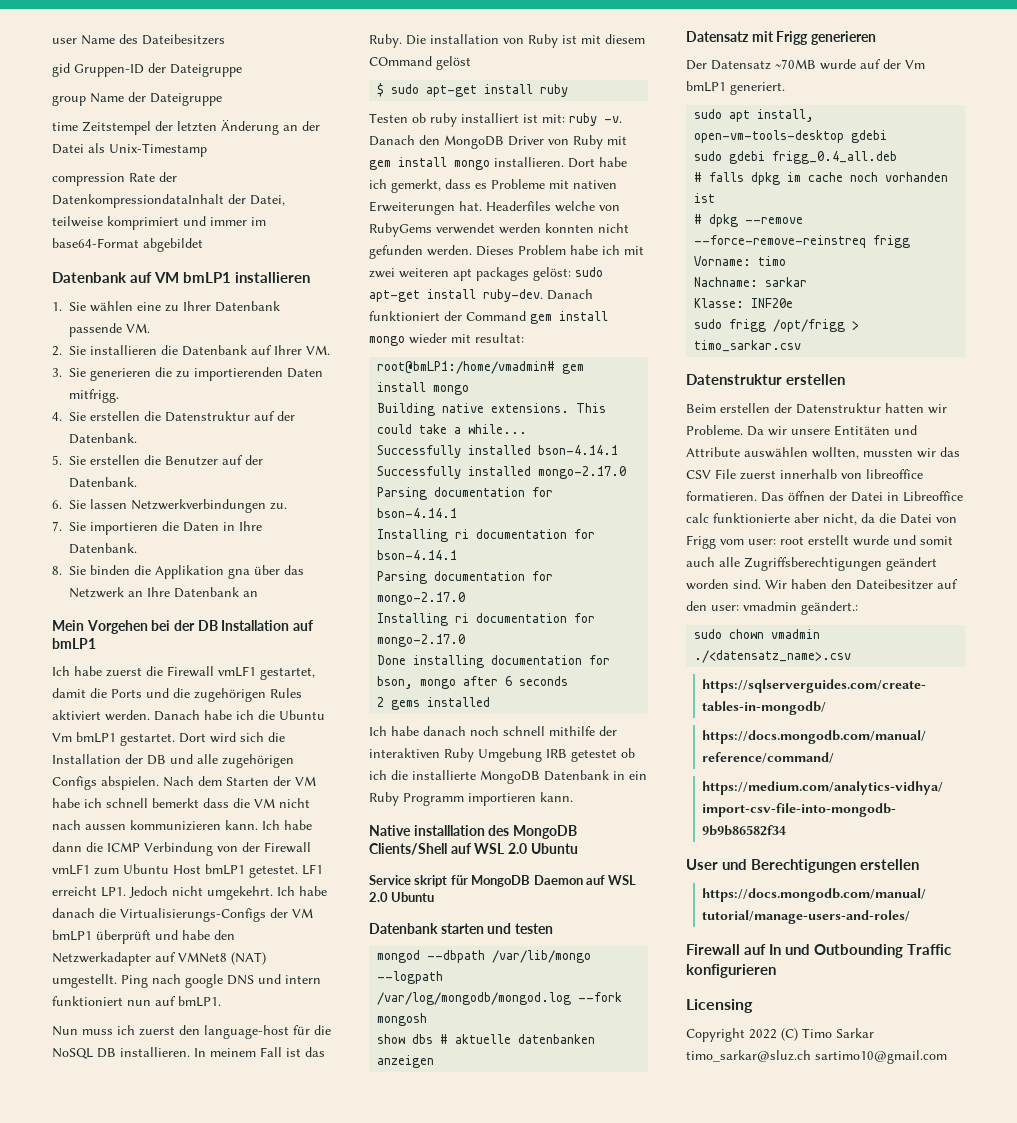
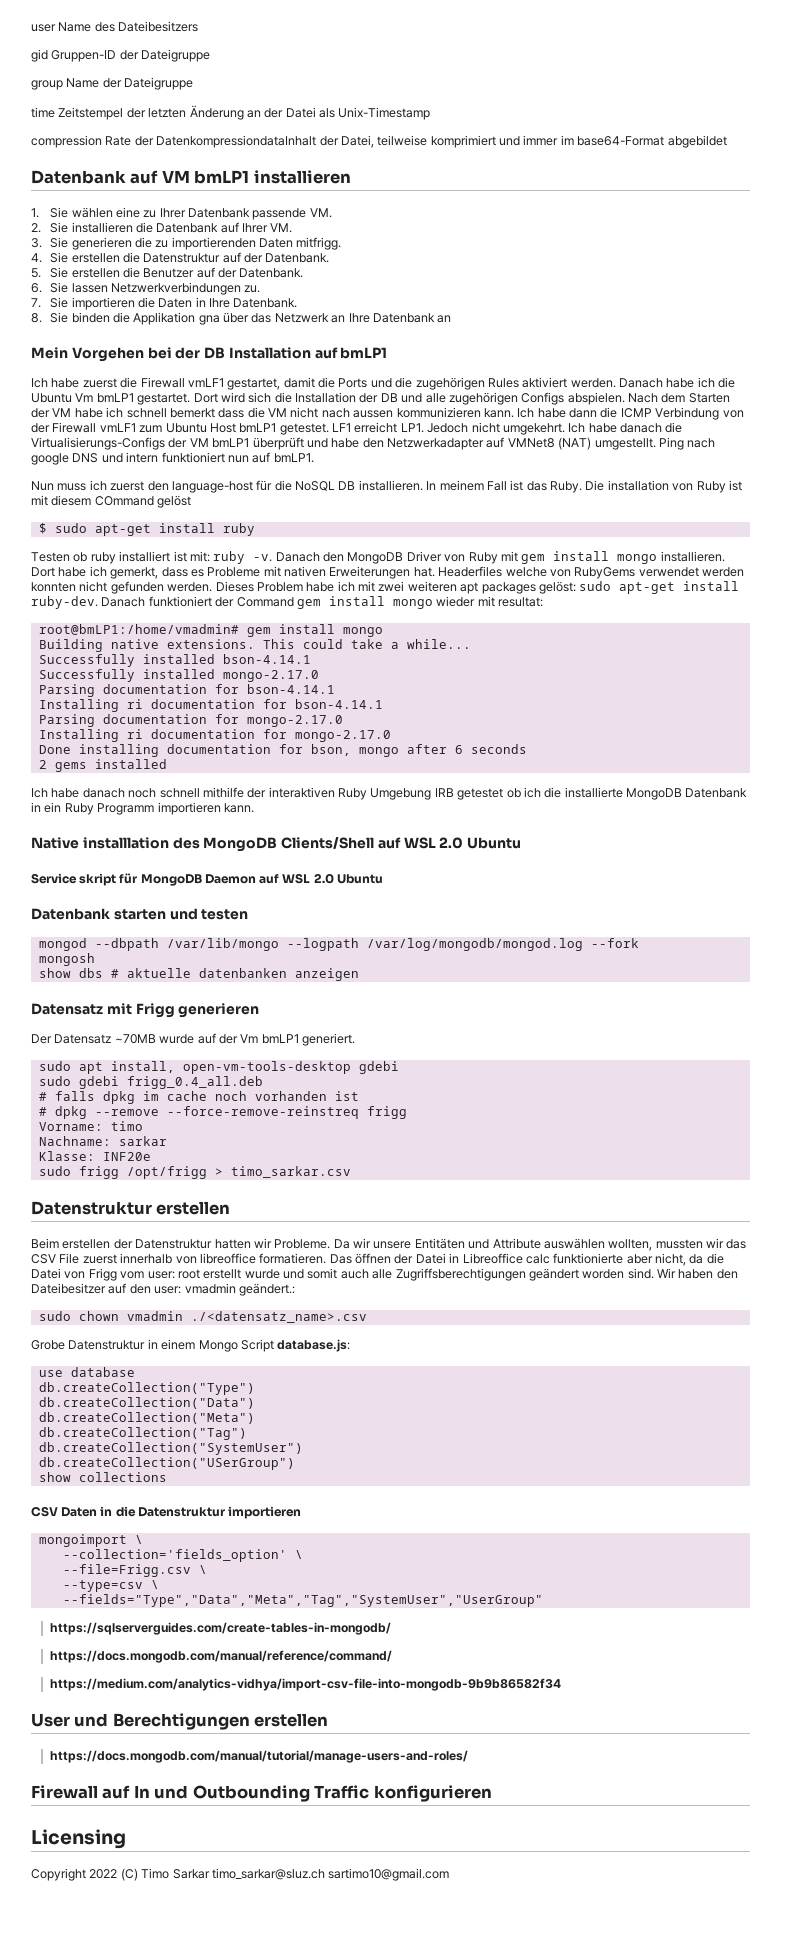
+ Grobe Datenstruktur in einem Mongo Script database.js:
+ use database
+ db.createCollection("Type")
+ db.createCollection("Data")
+ db.createCollection("Meta")
+ db.createCollection("Tag")
+ db.createCollection("SystemUser")
+ db.createCollection("USerGroup")
+ show collections
+ CSV Daten in die Datenstruktur importieren
+ mongoimport \
+ --collection='fields_option' \
+ --file=Frigg.csv \
+ --type=csv \
+ --fields="Type","Data","Meta","Tag","SystemUser","UserGroup"

